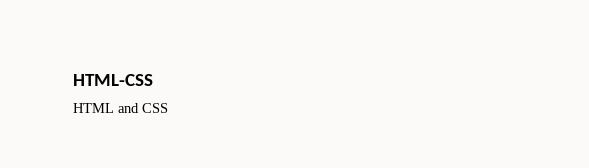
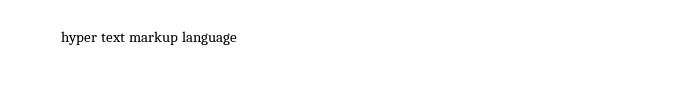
- HTML-CSS
- HTML and CSS
+ hyper text markup language

